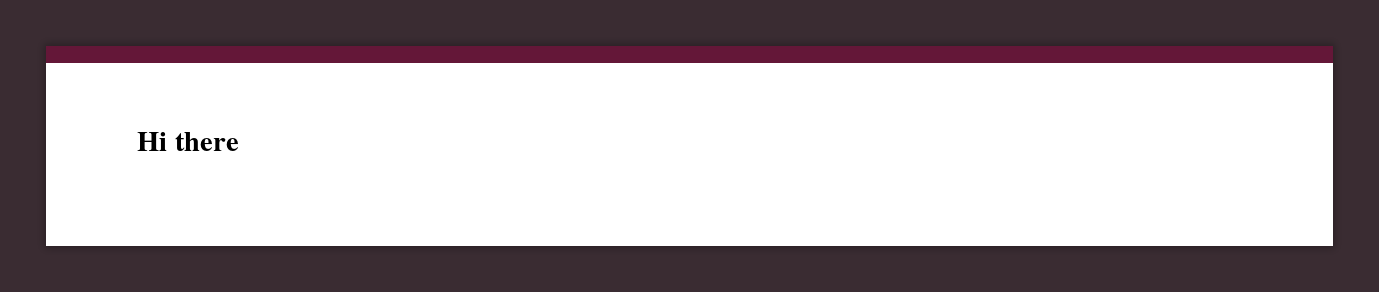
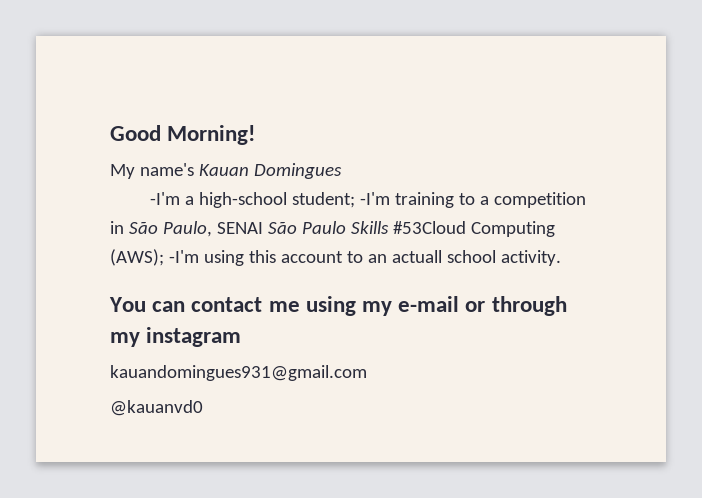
- Hi there
+ Good Morning!
+ My name's Kauan Domingues
+ -I'm a high-school student; -I'm training to a competition in São Paulo, SENAI São Paulo Skills #53Cloud Computing (AWS); -I'm using this account to an actuall school activity.
+ You can contact me using my e-mail or through my instagram
+ kauandomingues931@gmail.com
+ @kauanvd0

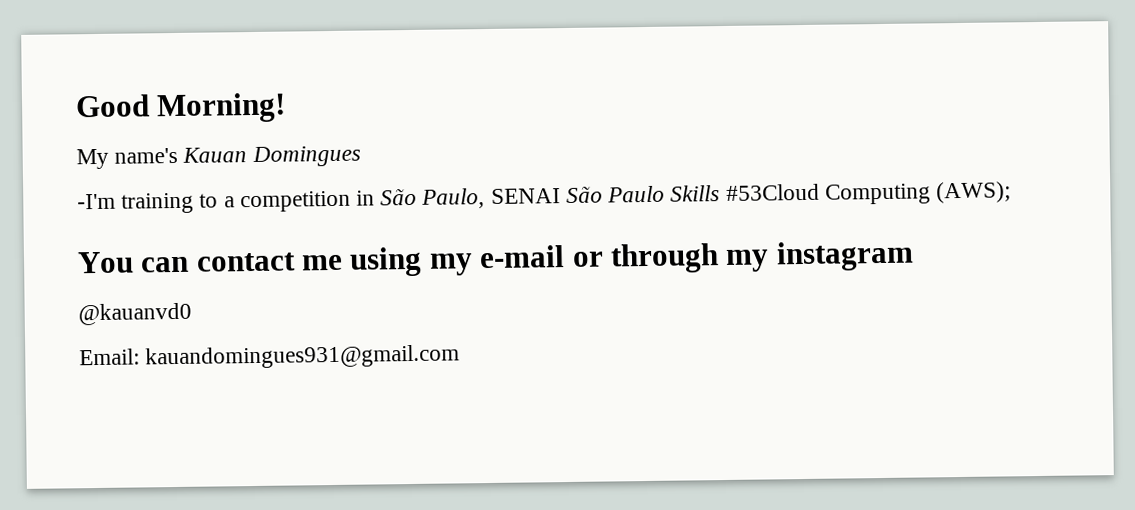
- -I'm a high-school student; -I'm training to a competition in São Paulo, SENAI São Paulo Skills #53Cloud Computing (AWS); -I'm using this account to an actuall school activity.
+ -I'm training to a competition in São Paulo, SENAI São Paulo Skills #53Cloud Computing (AWS);
- kauandomingues931@gmail.com
+ @kauanvd0
+ Email: kauandomingues931@gmail.com
- @kauanvd0

